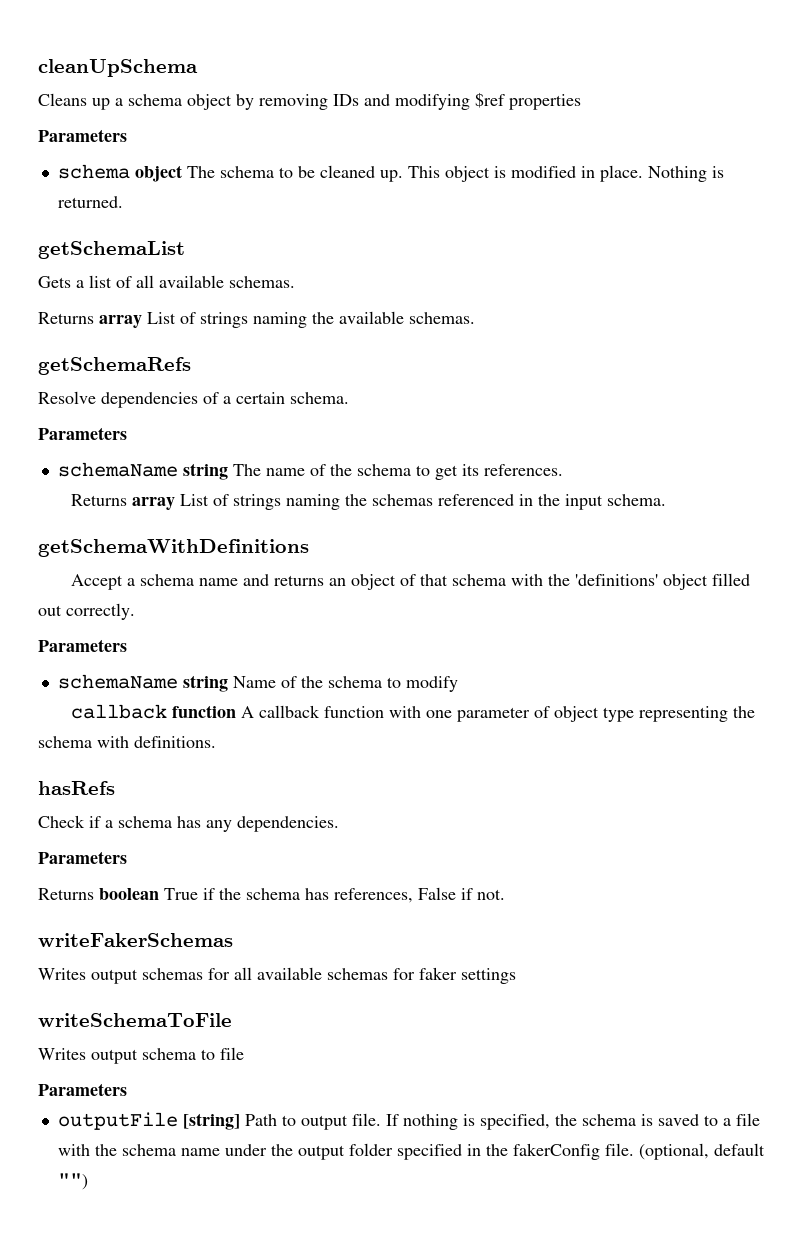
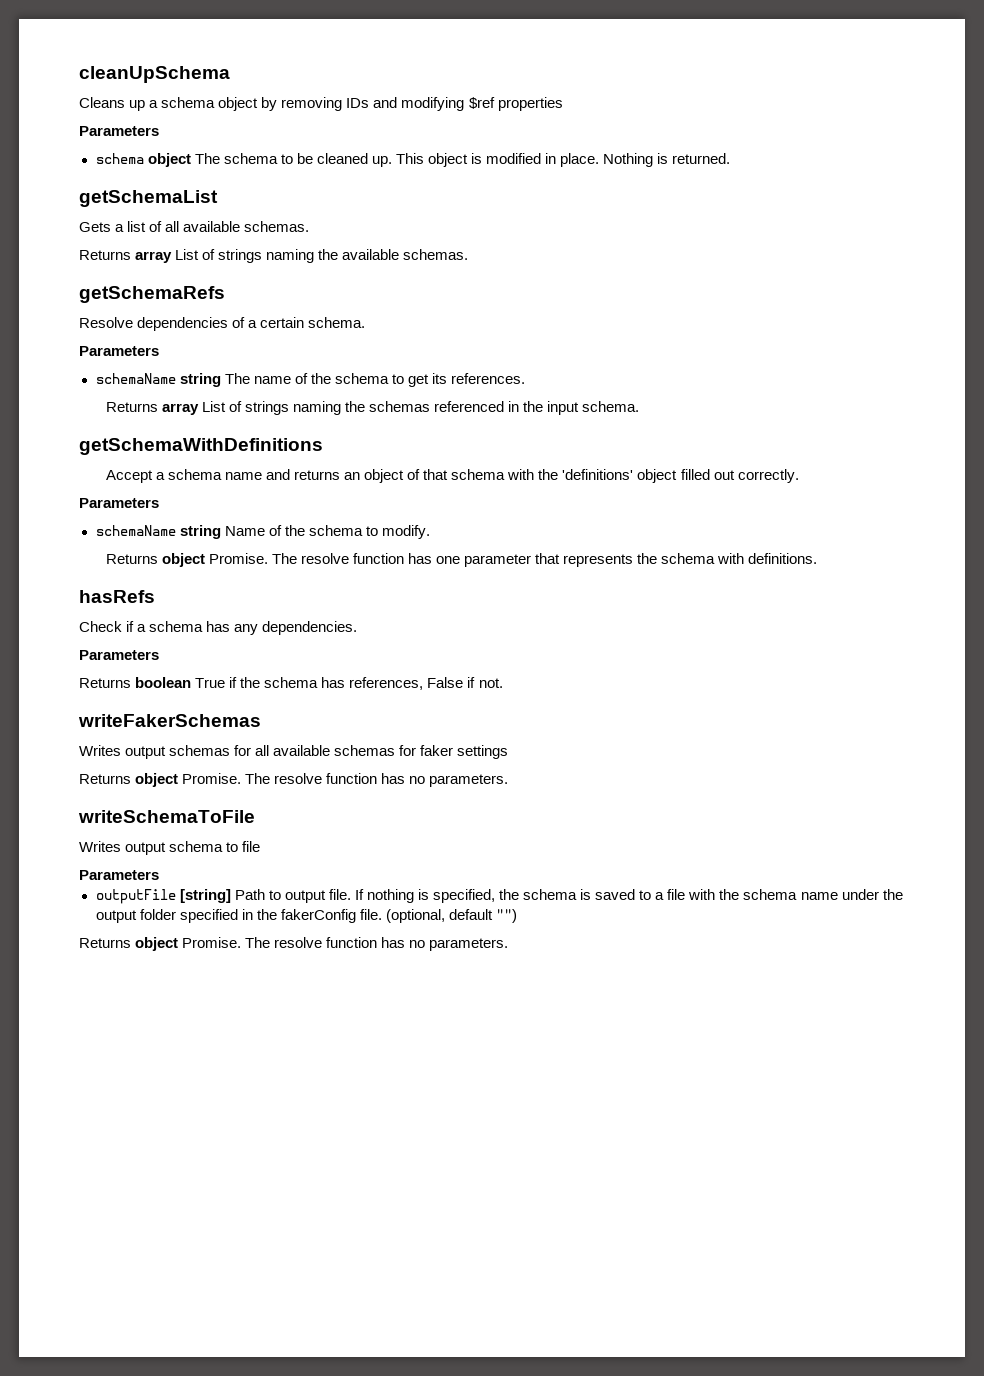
- schemaName string Name of the schema to modify
- callback function A callback function with one parameter of object type representing the schema with definitions.
+ schemaName string Name of the schema to modify.
+ Returns object Promise. The resolve function has one parameter that represents the schema with definitions.
  Writes output schemas for all available schemas for faker settings
+ Returns object Promise. The resolve function has no parameters.
  (optional, default "")
+ Returns object Promise. The resolve function has no parameters.

